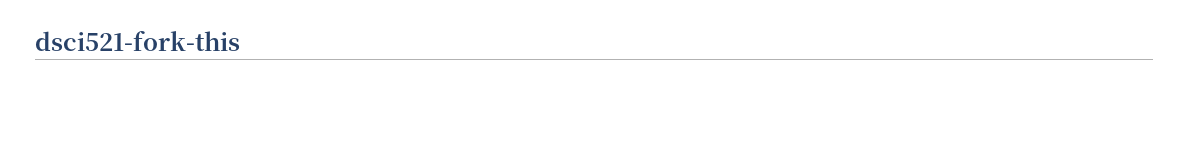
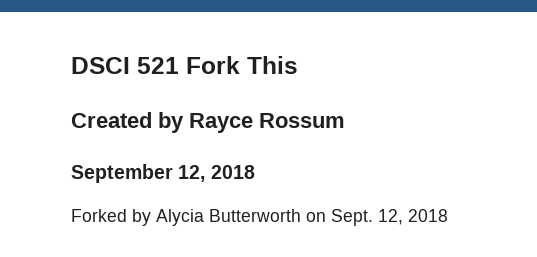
- dsci521-fork-this
+ DSCI 521 Fork This
+ Created by Rayce Rossum
+ September 12, 2018
+ Forked by Alycia Butterworth on Sept. 12, 2018

